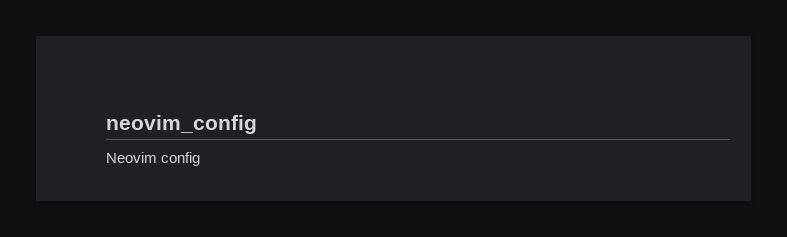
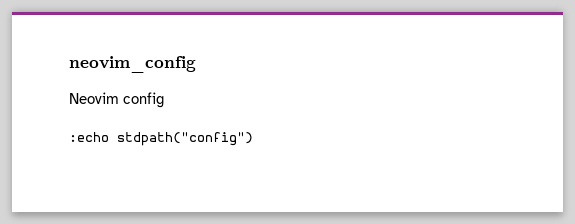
+ :echo stdpath("config")

